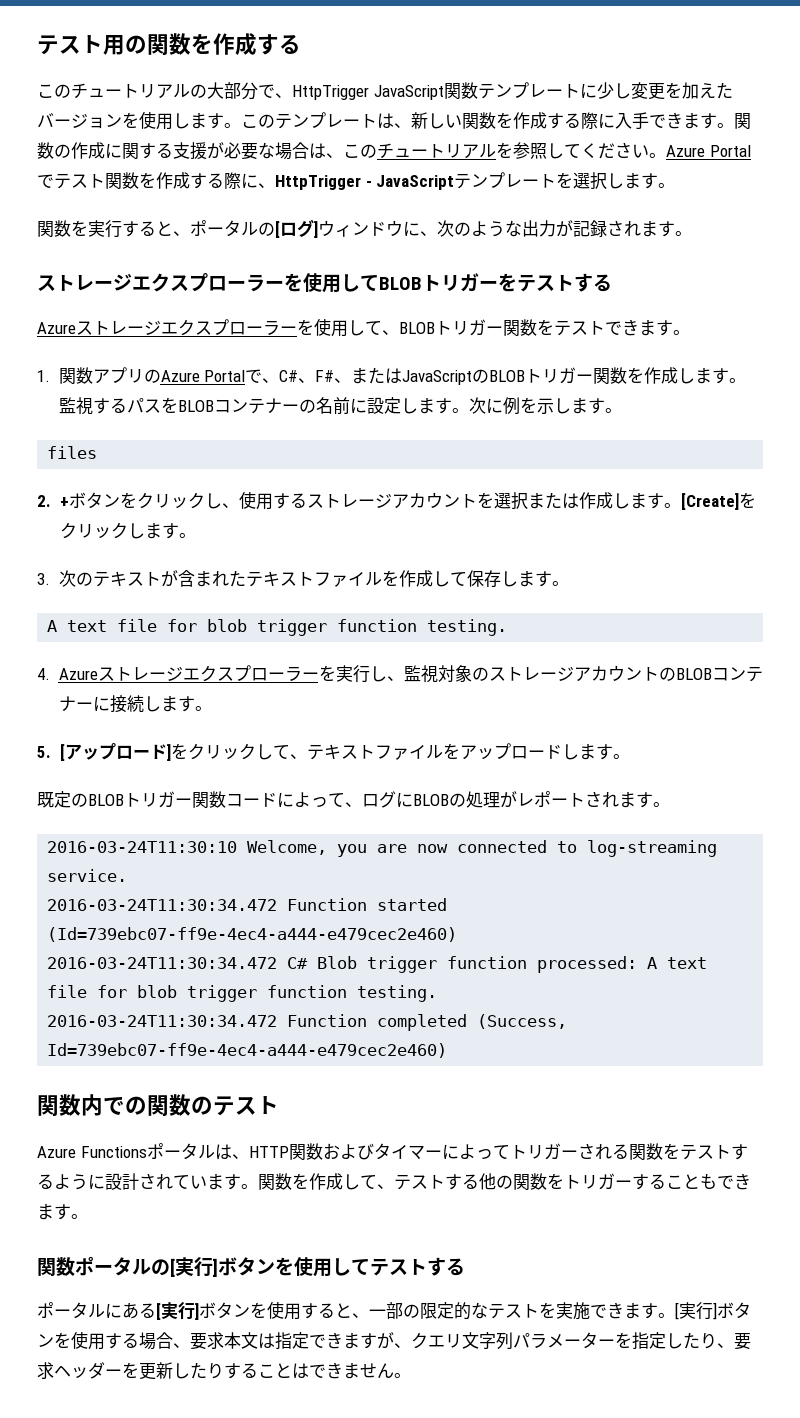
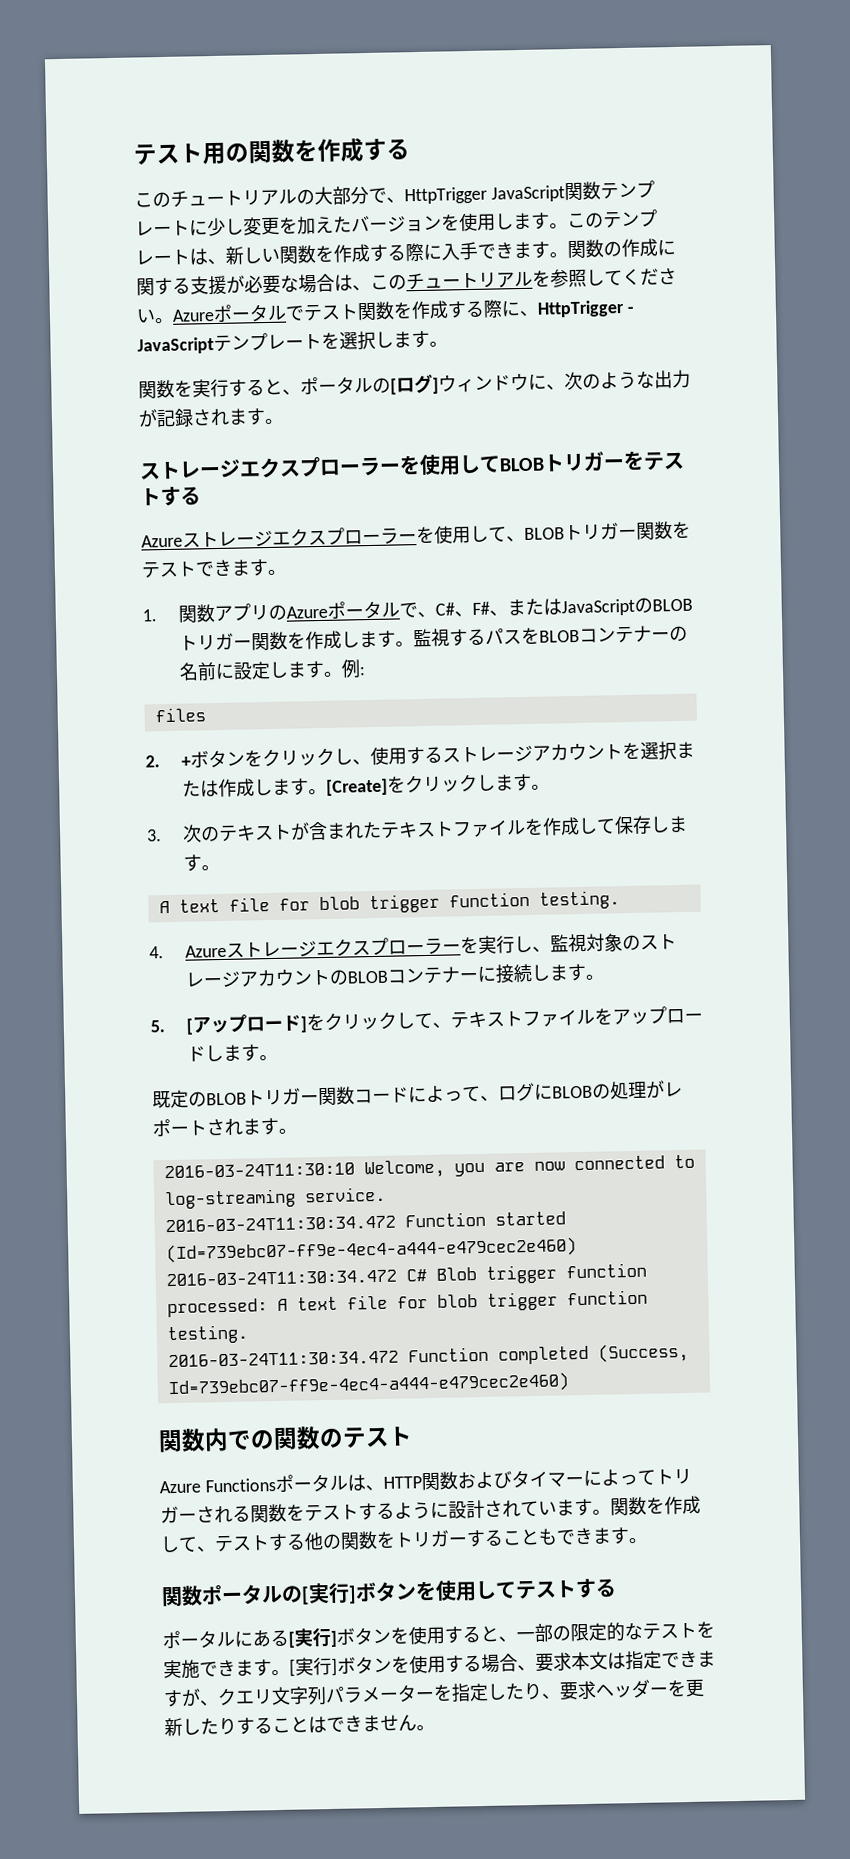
- Azure Portalでテスト関数を作成する際に、HttpTrigger - JavaScriptテンプレートを選択します。
+ Azureポータルでテスト関数を作成する際に、HttpTrigger - JavaScriptテンプレートを選択します。
- 1.関数アプリのAzure Portalで、C#、F#、またはJavaScriptのBLOBトリガー関数を作成します。
+ 1.関数アプリのAzureポータルで、C#、F#、またはJavaScriptのBLOBトリガー関数を作成します。
- 次に例を示します。
+ 例:

